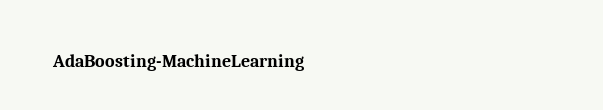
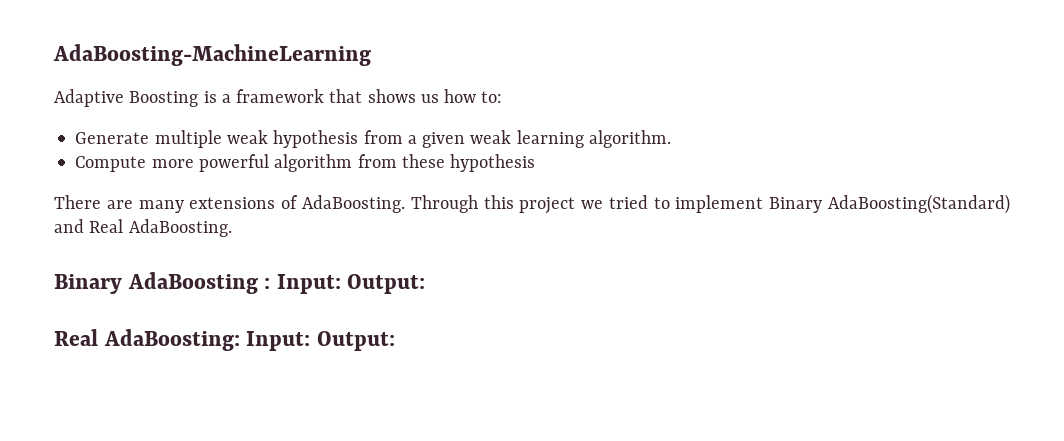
+ Adaptive Boosting is a framework that shows us how to:
+ Generate multiple weak hypothesis from a given weak learning algorithm.
+ Compute more powerful algorithm from these hypothesis
+ There are many extensions of AdaBoosting. Through this project we tried to implement Binary AdaBoosting(Standard) and Real AdaBoosting.
+ Binary AdaBoosting : Input: Output:
+ Real AdaBoosting: Input: Output:

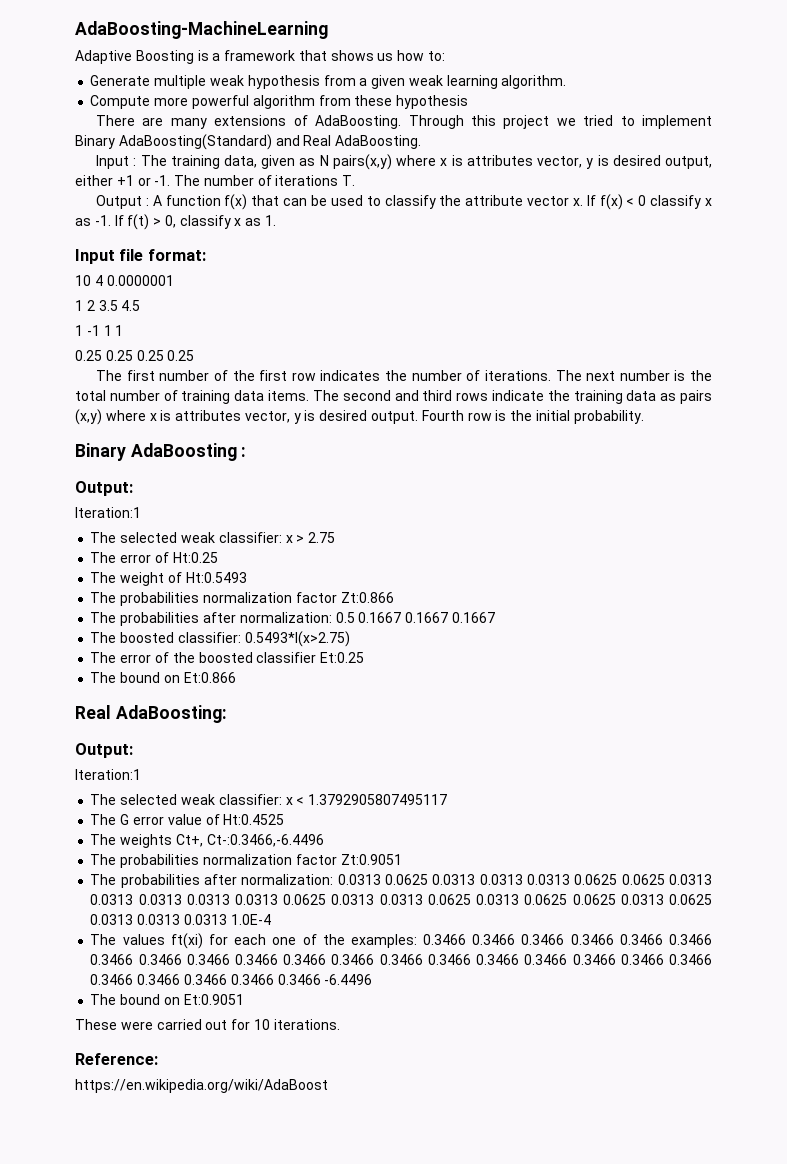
+ Input : The training data, given as N pairs(x,y) where x is attributes vector, y is desired output, either +1 or -1. The number of iterations T.
+ Output : A function f(x) that can be used to classify the attribute vector x. If f(x) < 0 classify x as -1. If f(t) > 0, classify x as 1.
+ Input file format:
+ 10 4 0.0000001
+ 1 2 3.5 4.5
+ 1 -1 1 1
+ 0.25 0.25 0.25 0.25
+ The first number of the first row indicates the number of iterations. The next number is the total number of training data items. The second and third rows indicate the training data as pairs (x,y) where x is attributes vector, y is desired output. Fourth row is the initial probability.
- Binary AdaBoosting : Input: Output:
+ Binary AdaBoosting :
+ Output:
+ Iteration:1
+ The selected weak classifier: x > 2.75
+ The error of Ht:0.25
+ The weight of Ht:0.5493
+ The probabilities normalization factor Zt:0.866
+ The probabilities after normalization: 0.5 0.1667 0.1667 0.1667
+ The boosted classifier: 0.5493*I(x>2.75)
+ The error of the boosted classifier Et:0.25
+ The bound on Et:0.866
- Real AdaBoosting: Input: Output:
+ Real AdaBoosting:
+ Output:
+ Iteration:1
+ The selected weak classifier: x < 1.3792905807495117
+ The G error value of Ht:0.4525
+ The weights Ct+, Ct-:0.3466,-6.4496
+ The probabilities normalization factor Zt:0.9051
+ The probabilities after normalization: 0.0313 0.0625 0.0313 0.0313 0.0313 0.0625 0.0625 0.0313 0.0313 0.0313 0.0313 0.0313 0.0625 0.0313 0.0313 0.0625 0.0313 0.0625 0.0625 0.0313 0.0625 0.0313 0.0313 0.0313 1.0E-4
+ The values ft(xi) for each one of the examples: 0.3466 0.3466 0.3466 0.3466 0.3466 0.3466 0.3466 0.3466 0.3466 0.3466 0.3466 0.3466 0.3466 0.3466 0.3466 0.3466 0.3466 0.3466 0.3466 0.3466 0.3466 0.3466 0.3466 0.3466 -6.4496
+ The bound on Et:0.9051
+ These were carried out for 10 iterations.
+ Reference:
+ https://en.wikipedia.org/wiki/AdaBoost

